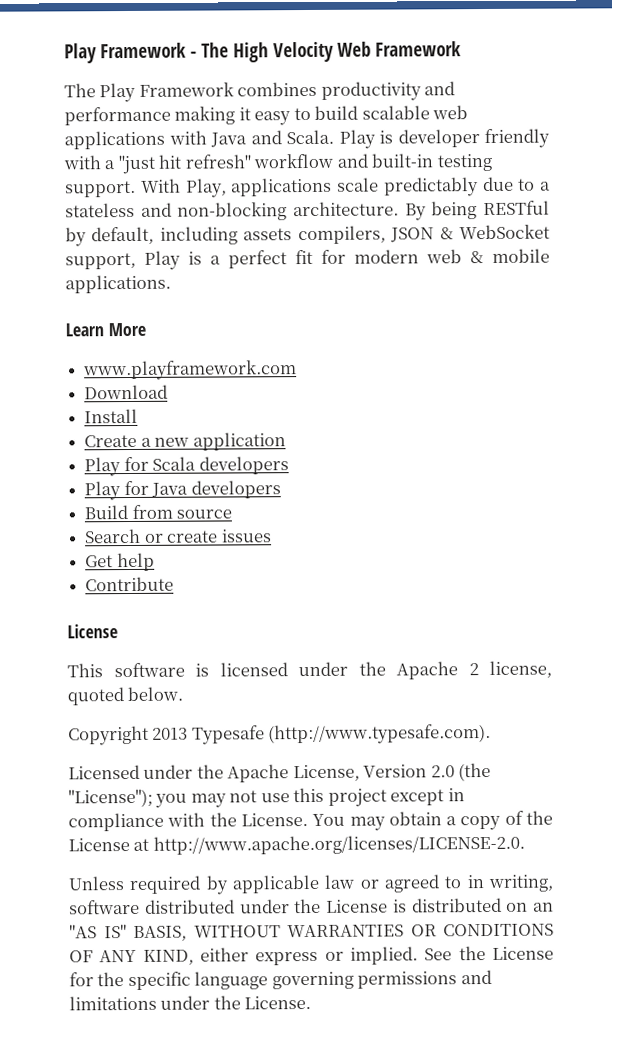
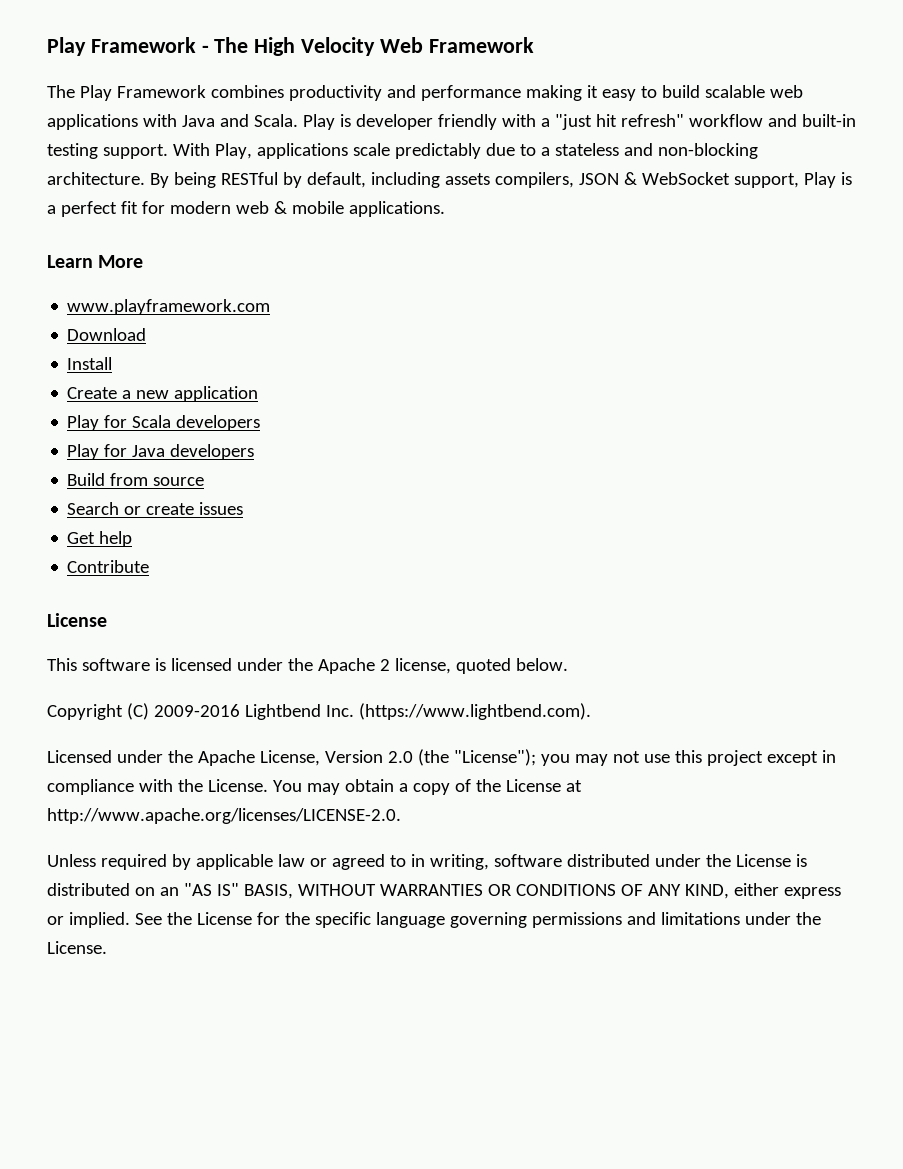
- Copyright 2013 Typesafe (http://www.typesafe.com).
+ Copyright (C) 2009-2016 Lightbend Inc. (https://www.lightbend.com).

